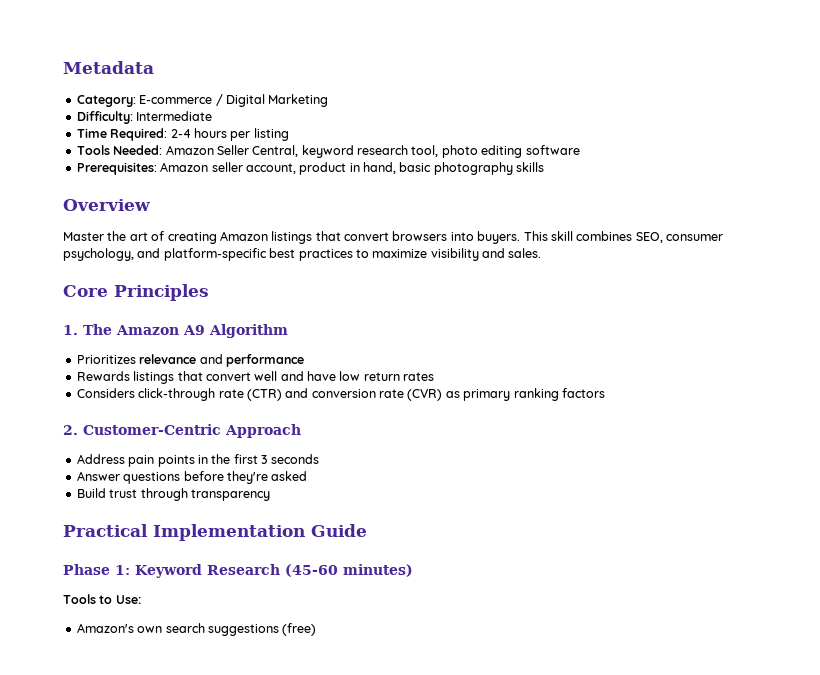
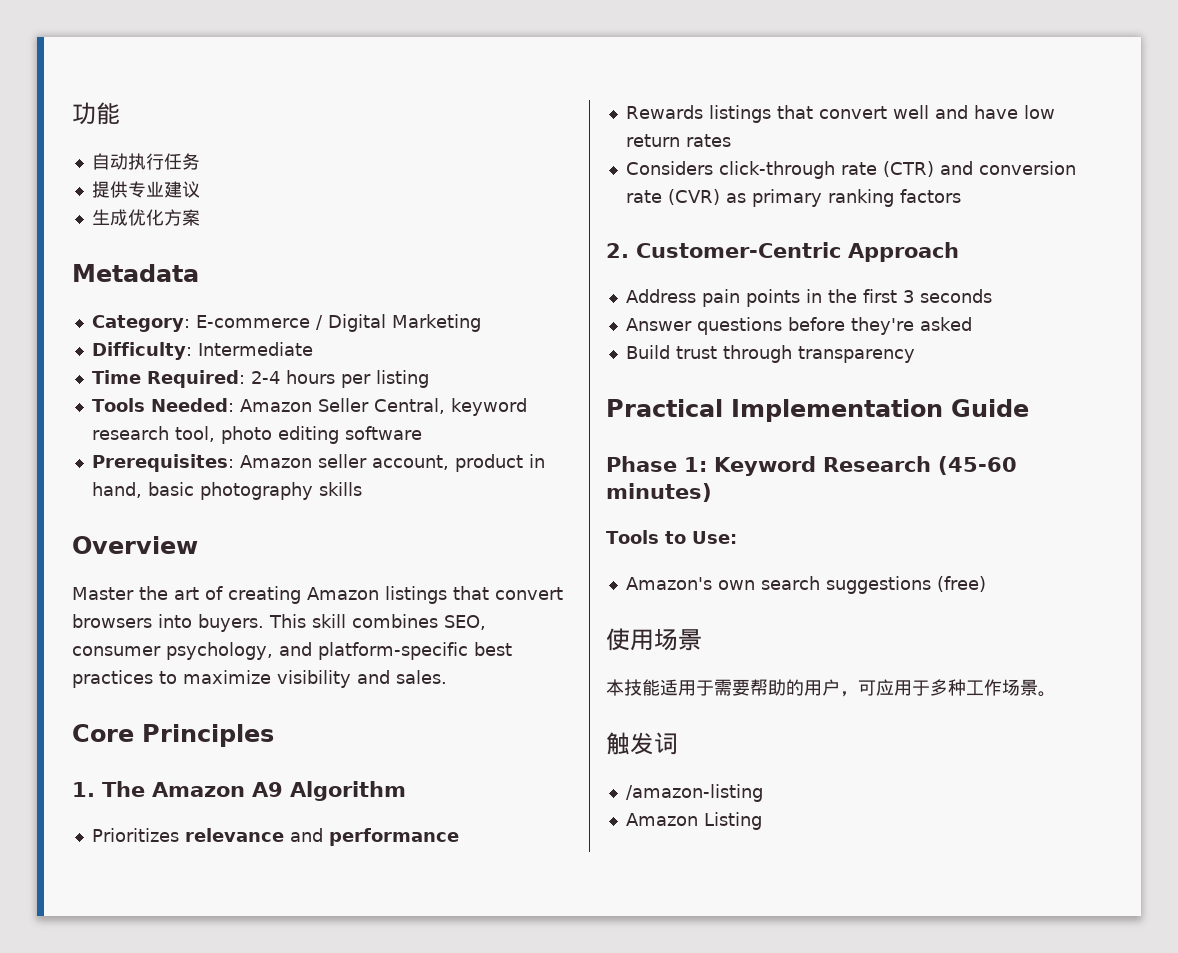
+ 功能
+ 自动执行任务
+ 提供专业建议
+ 生成优化方案
+ 使用场景
+ 本技能适用于需要帮助的用户，可应用于多种工作场景。
+ 触发词
+ /amazon-listing
+ Amazon Listing

